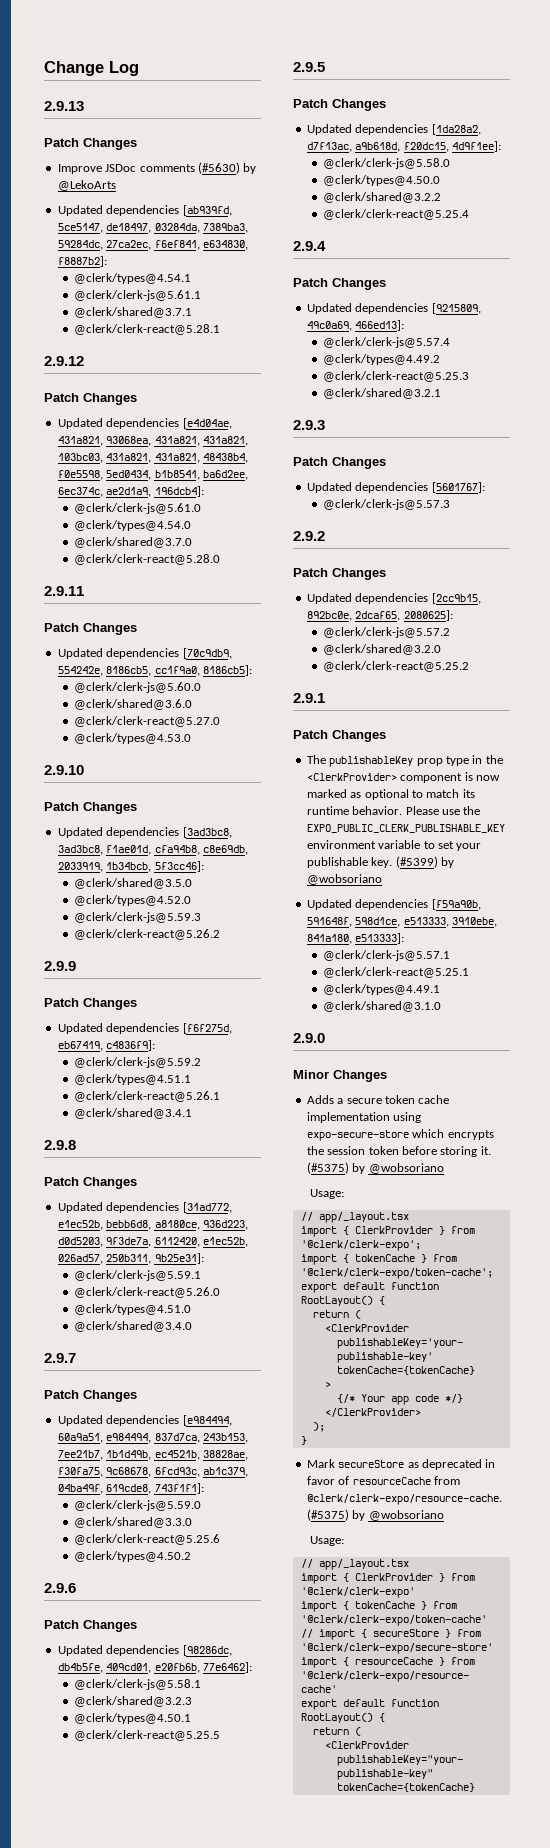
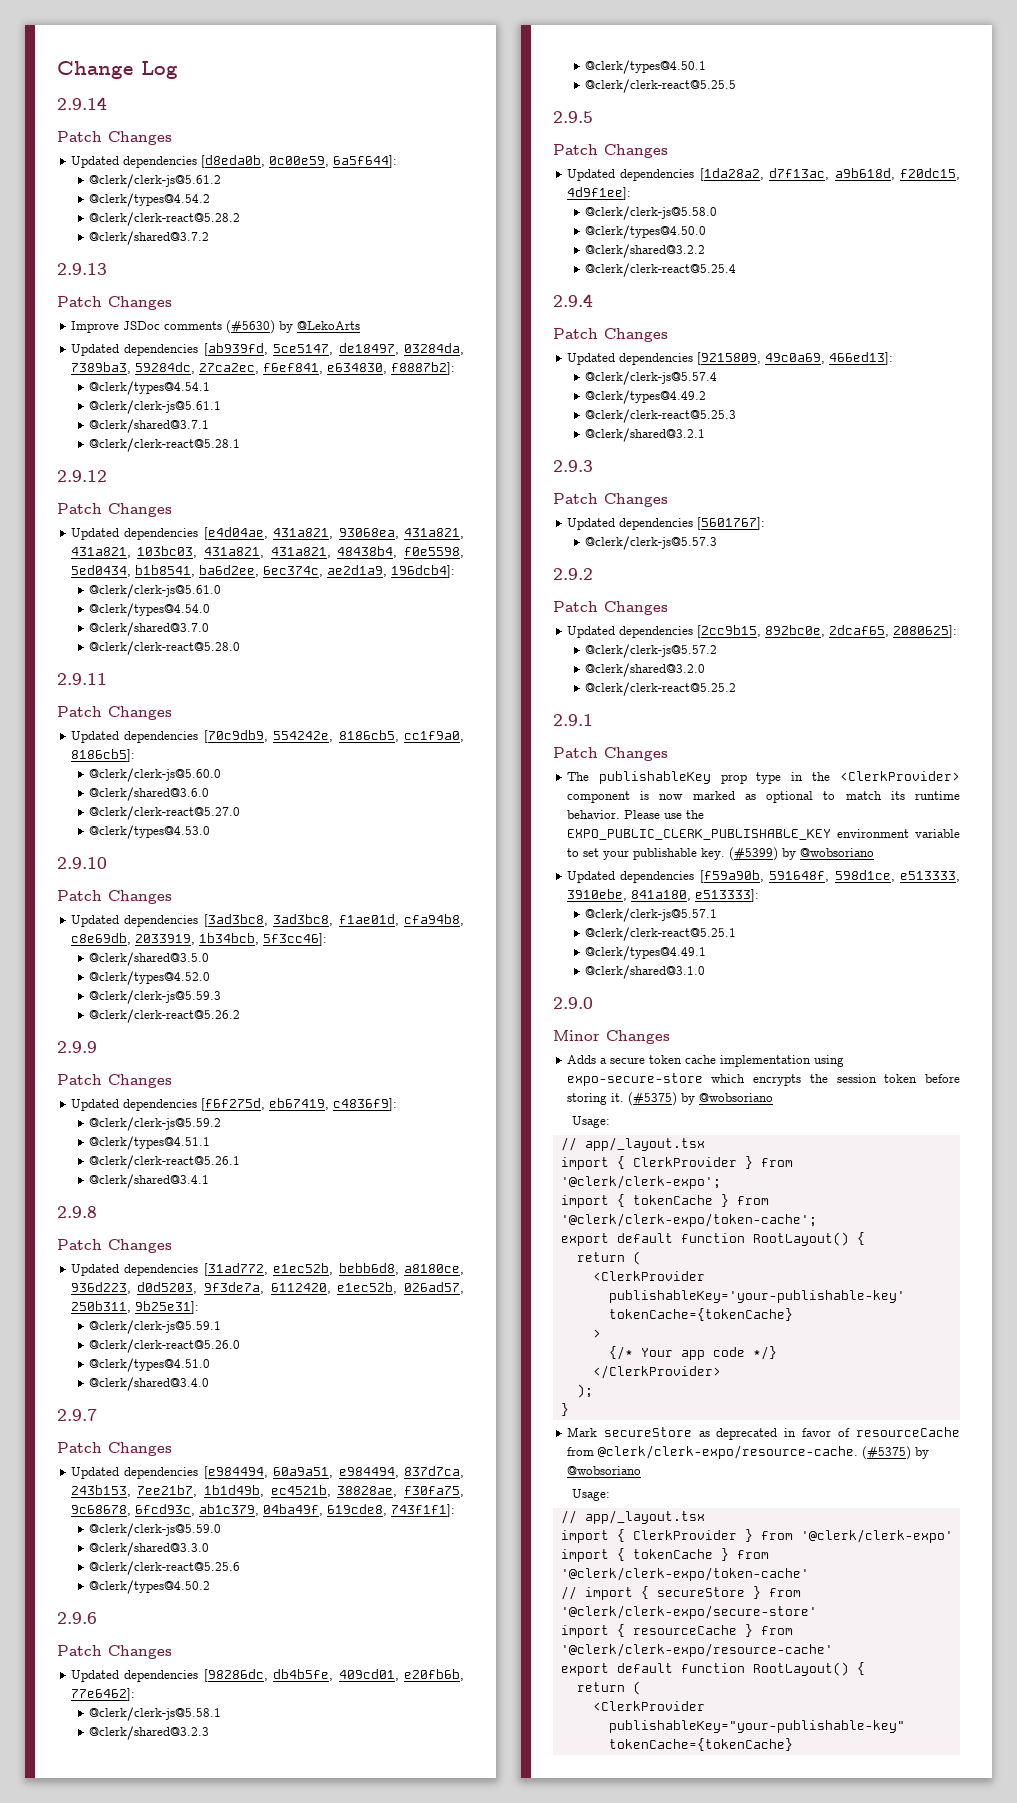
+ 2.9.14
+ Patch Changes
+ Updated dependencies [d8eda0b, 0c00e59, 6a5f644]:
+ @clerk/clerk-js@5.61.2
+ @clerk/types@4.54.2
+ @clerk/clerk-react@5.28.2
+ @clerk/shared@3.7.2

